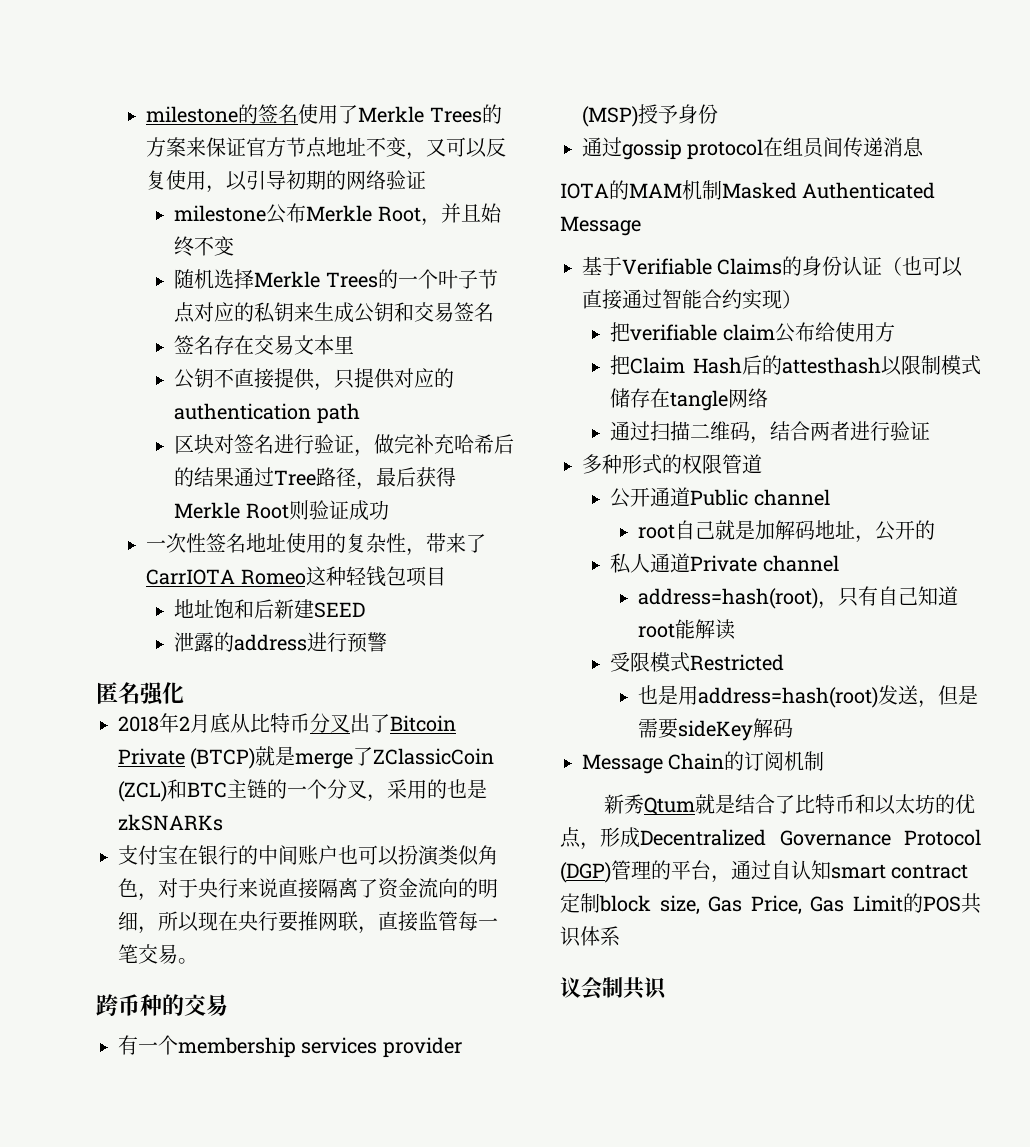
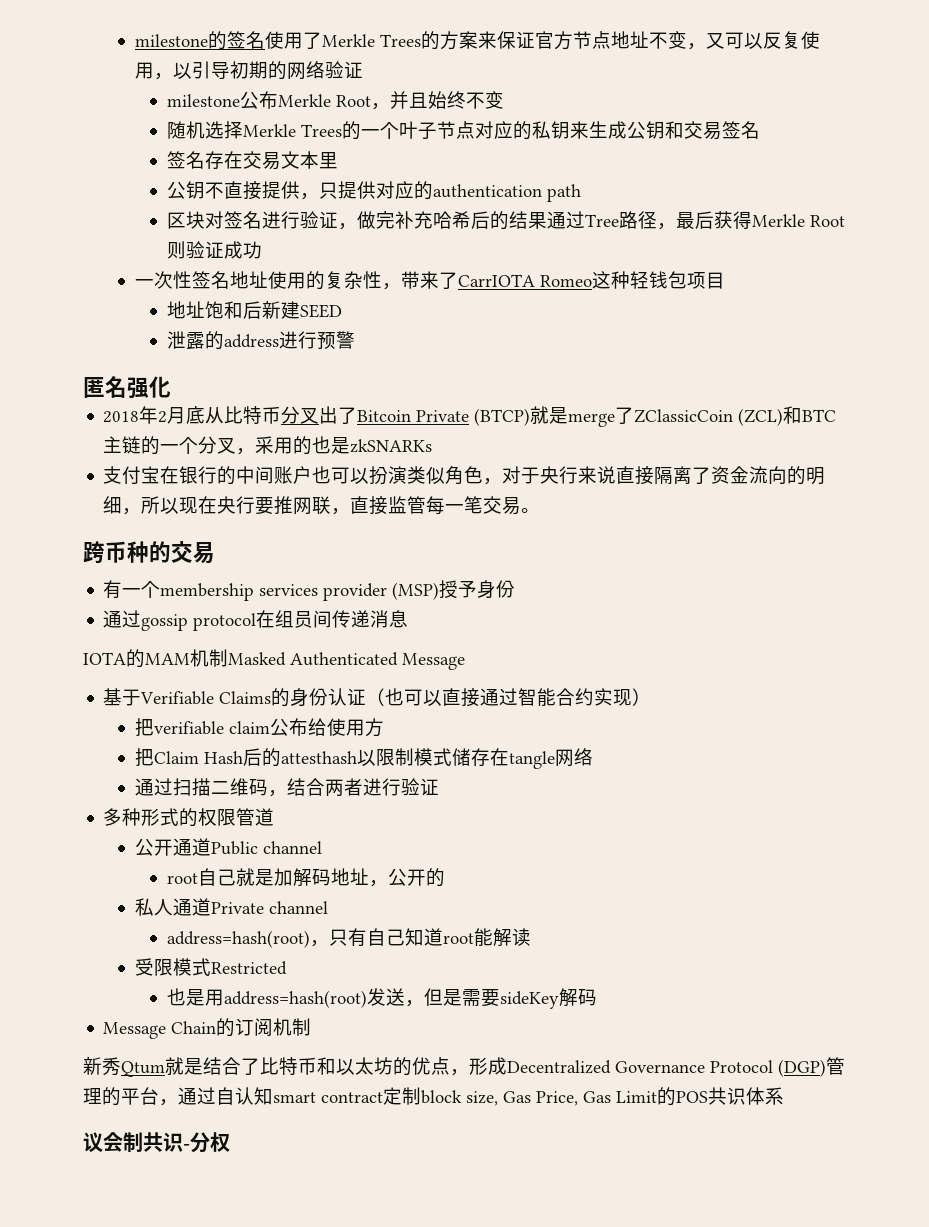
- 议会制共识
+ 议会制共识-分权

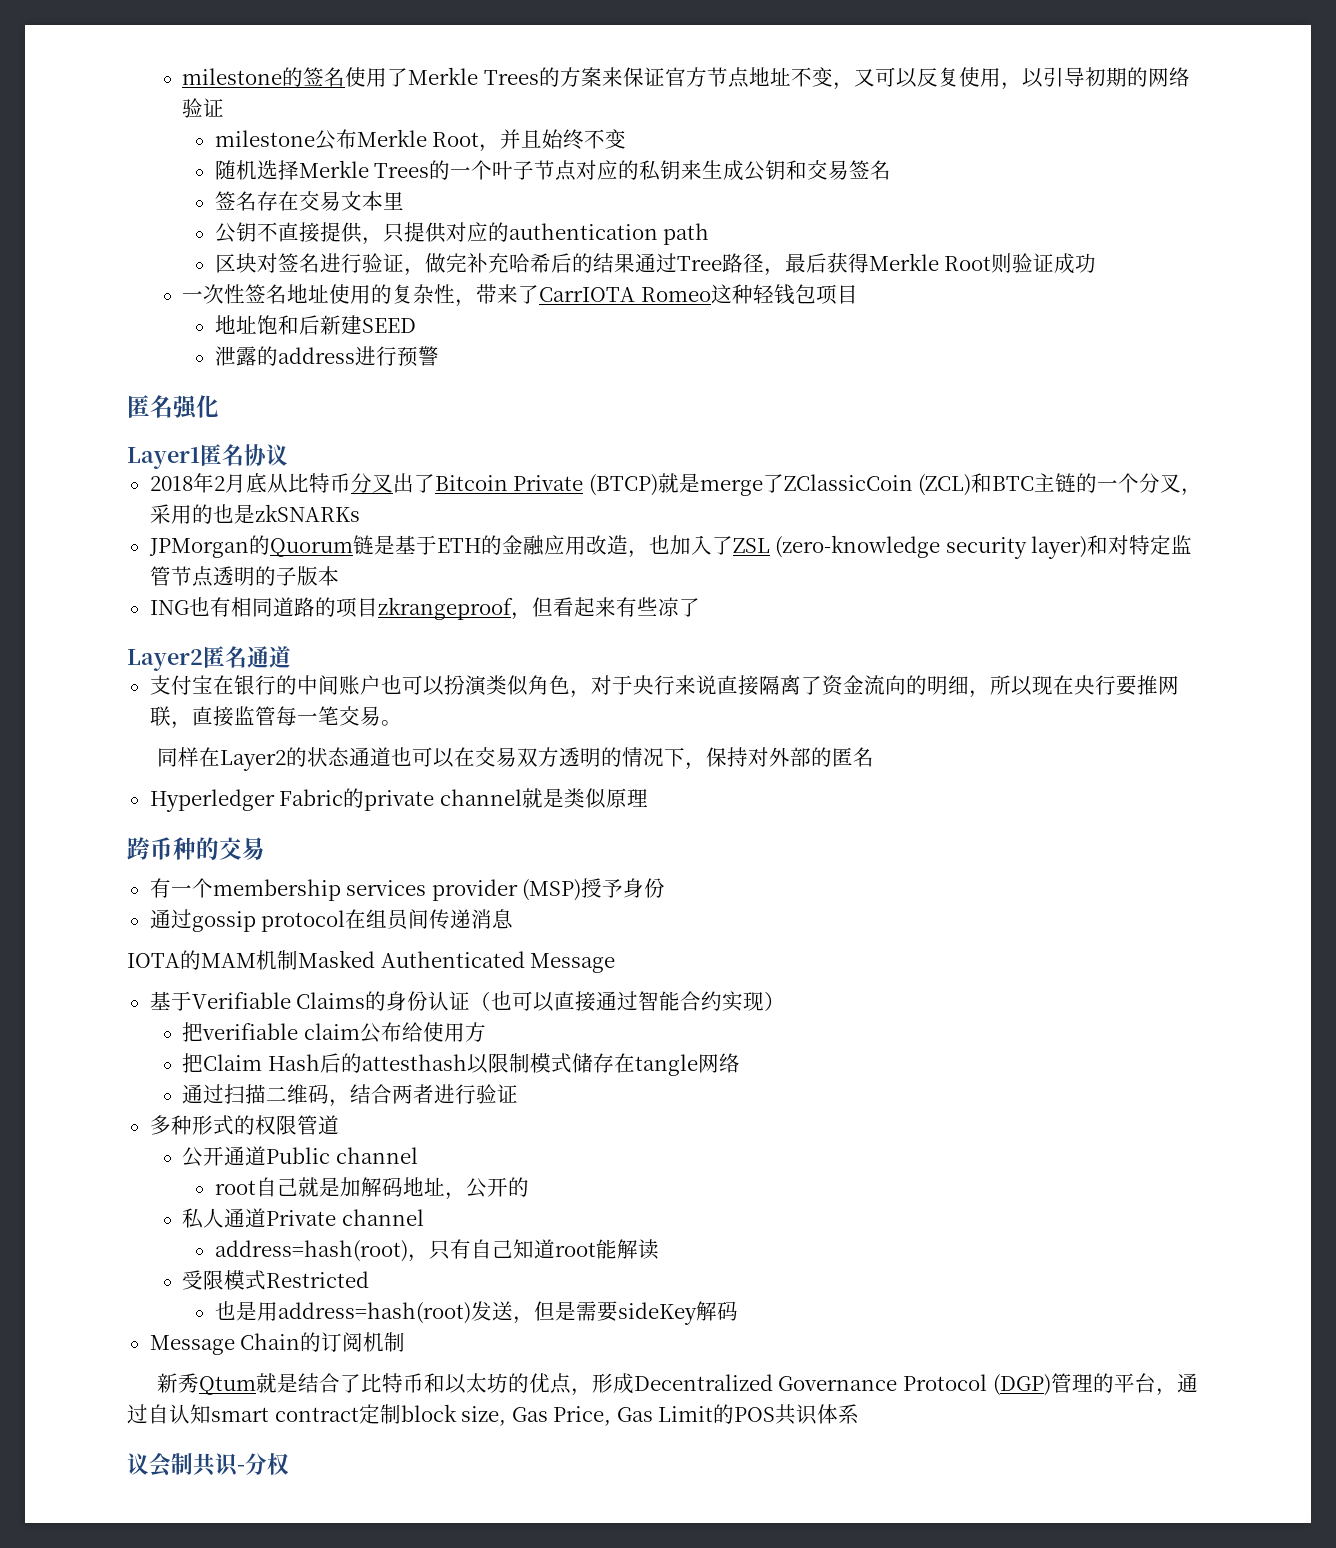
+ Layer1匿名协议
+ JPMorgan的Quorum链是基于ETH的金融应用改造，也加入了ZSL (zero-knowledge security layer)和对特定监管节点透明的子版本
+ ING也有相同道路的项目zkrangeproof，但看起来有些凉了
+ Layer2匿名通道
+ 同样在Layer2的状态通道也可以在交易双方透明的情况下，保持对外部的匿名
+ Hyperledger Fabric的private channel就是类似原理

